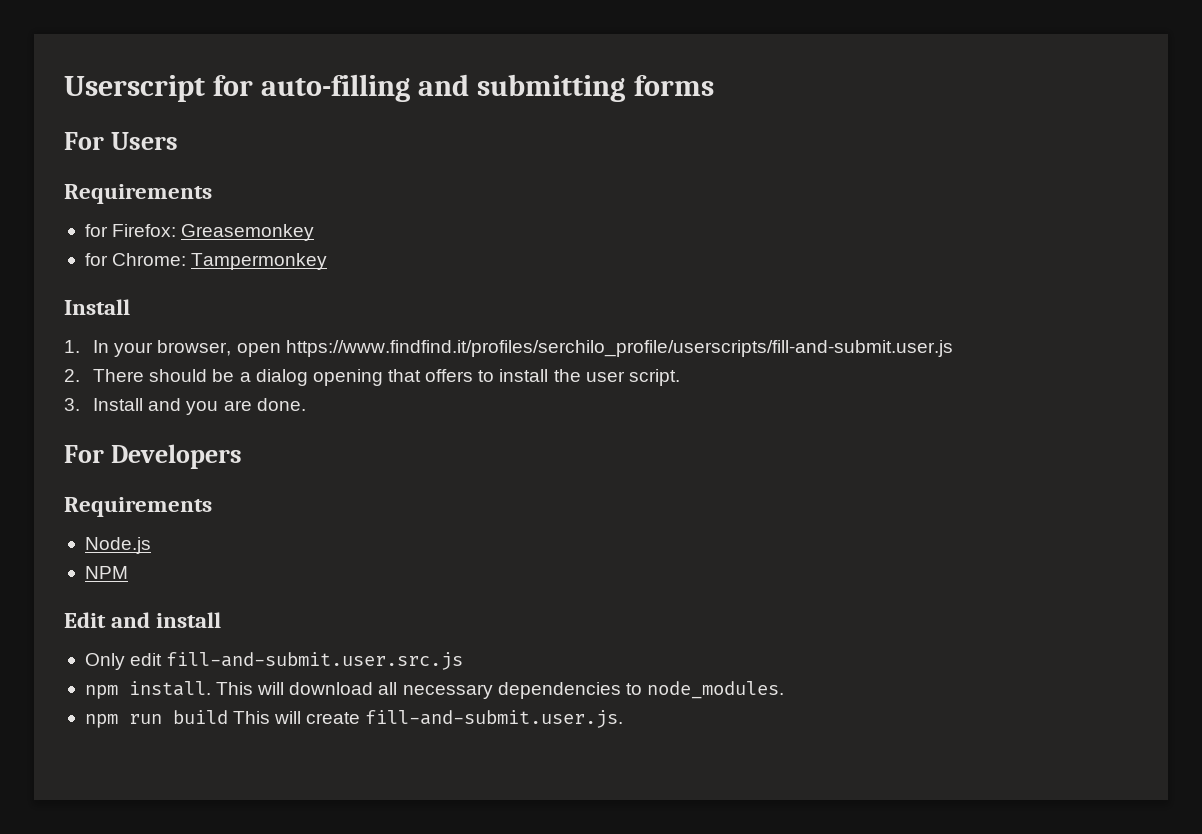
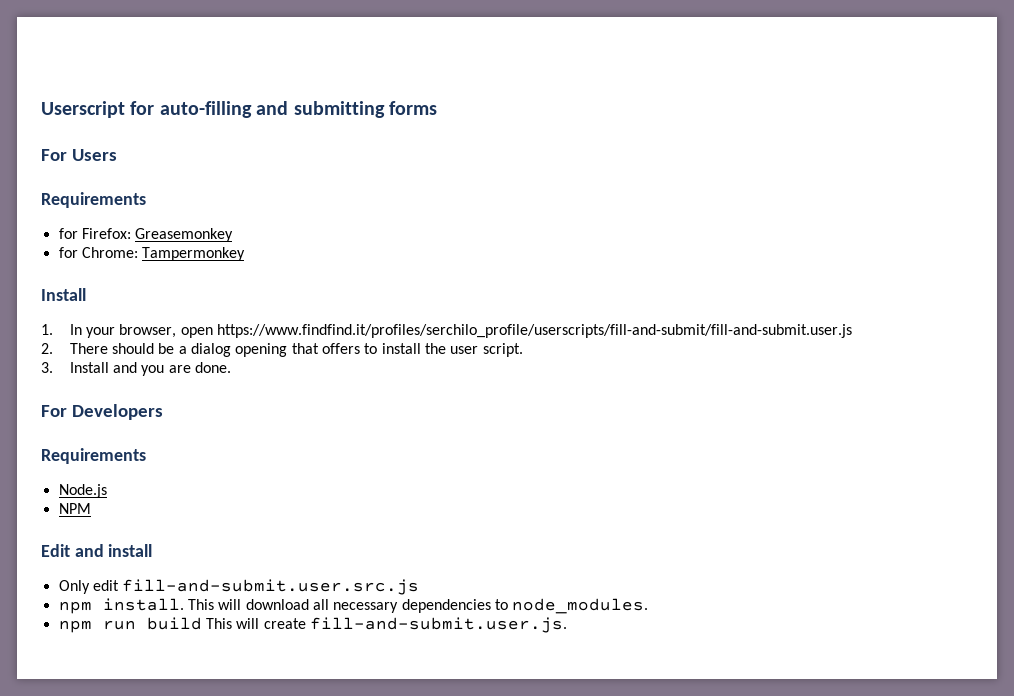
- 1. In your browser, open https://www.findfind.it/profiles/serchilo_profile/userscripts/fill-and-submit.user.js
+ 1. In your browser, open https://www.findfind.it/profiles/serchilo_profile/userscripts/fill-and-submit/fill-and-submit.user.js

